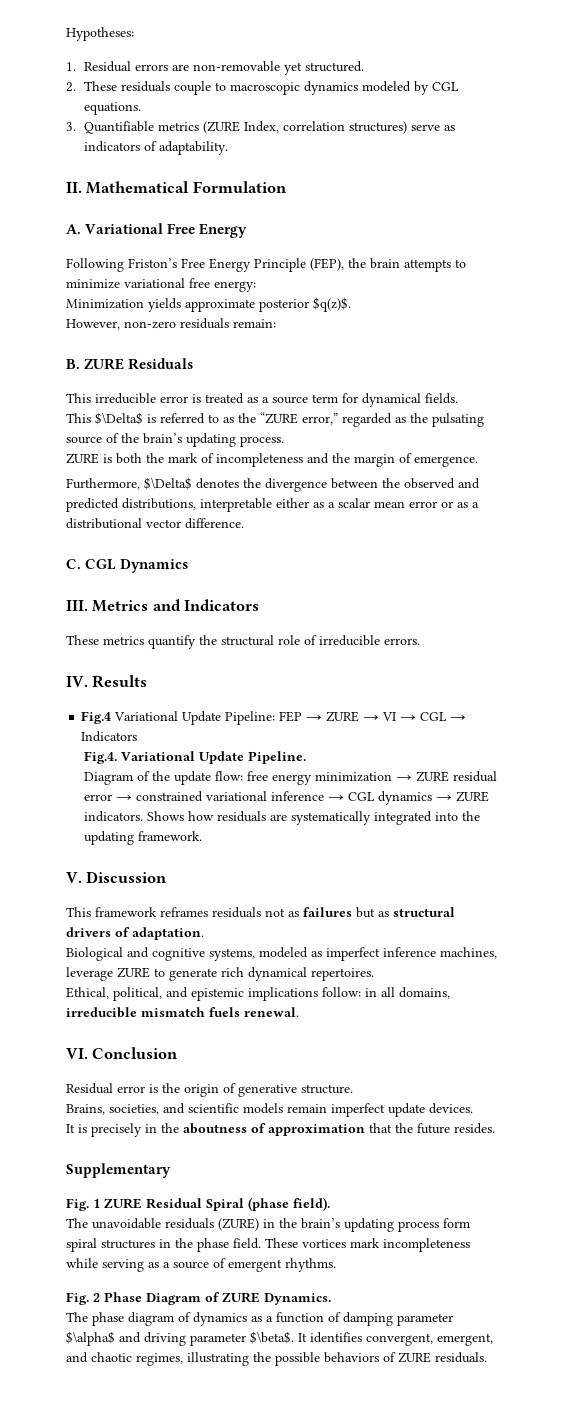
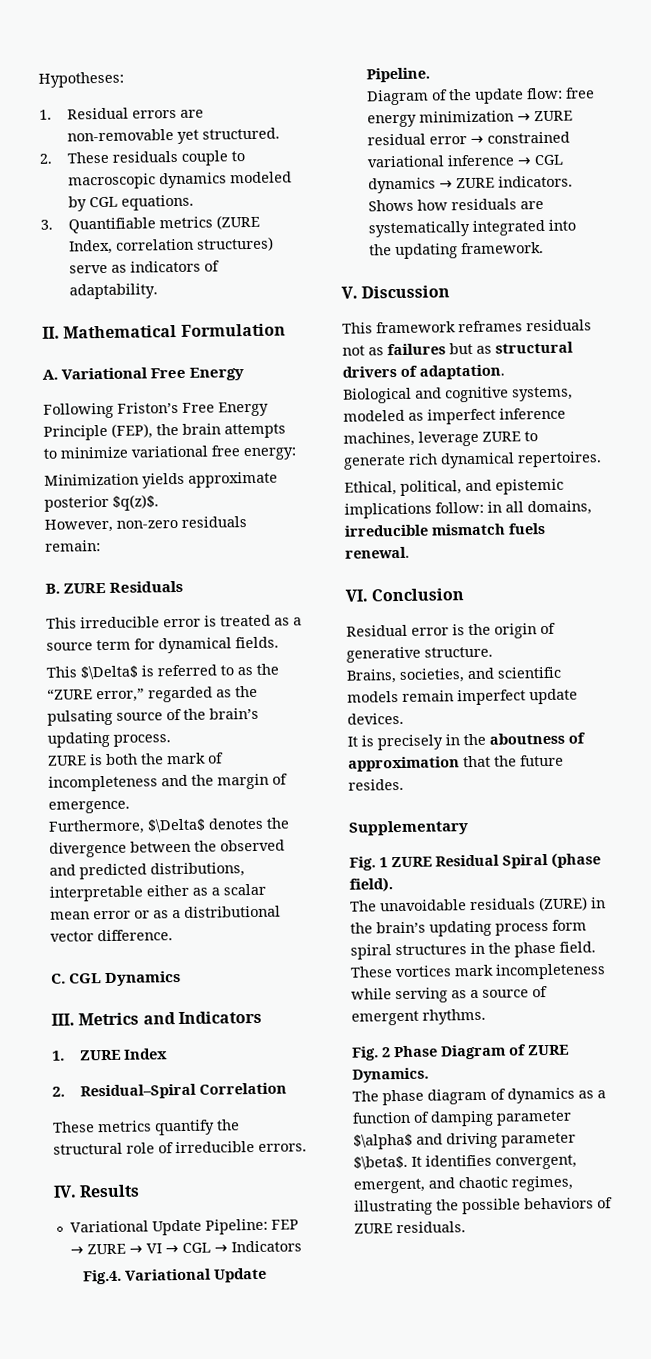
+ 1. ZURE Index
+ 2. Residual–Spiral Correlation
- Fig.4 Variational Update Pipeline: FEP → ZURE → VI → CGL → Indicators
+ Variational Update Pipeline: FEP → ZURE → VI → CGL → Indicators

